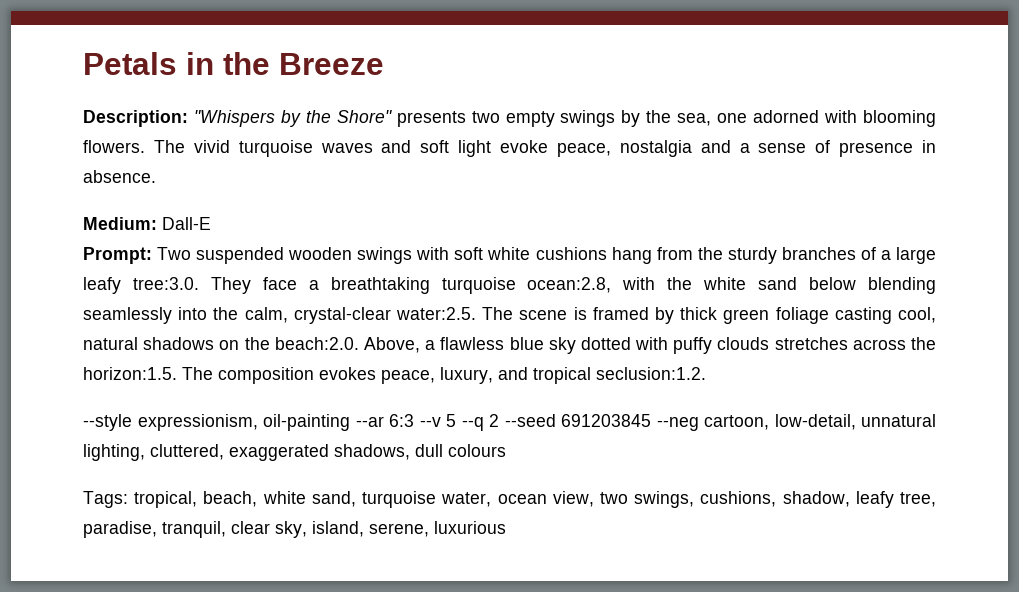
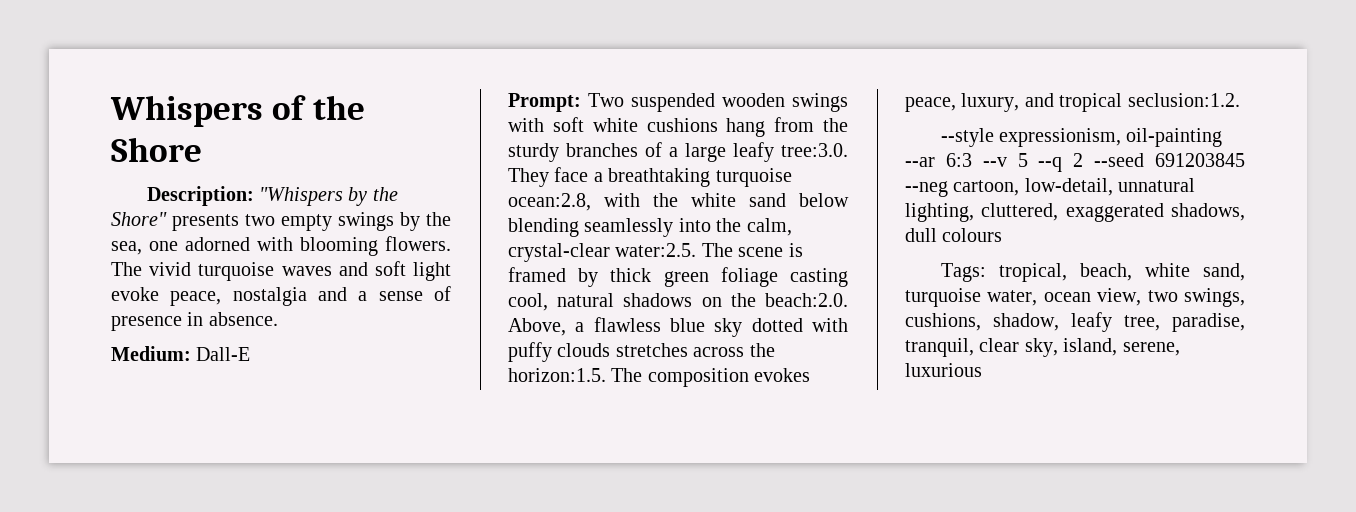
- Petals in the Breeze
+ Whispers of the Shore

